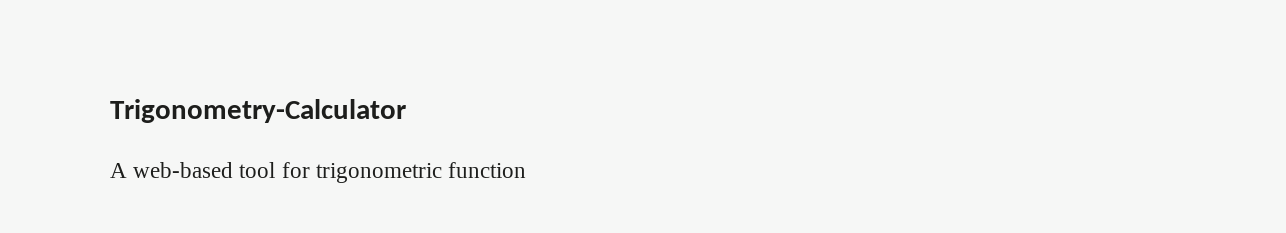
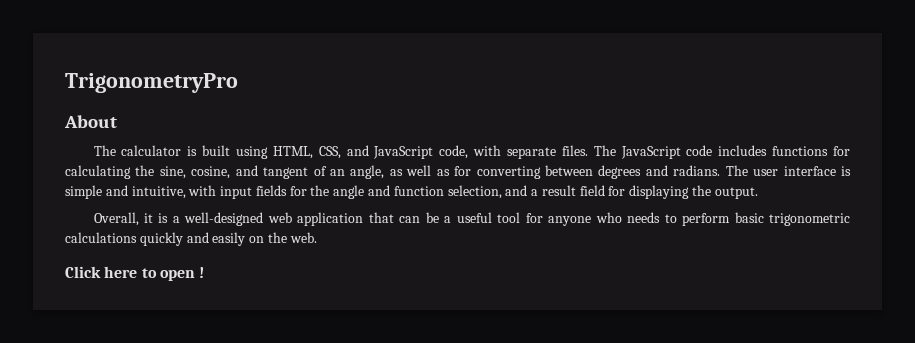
- Trigonometry-Calculator
- A web-based tool for trigonometric function
+ TrigonometryPro
+ About
+ The calculator is built using HTML, CSS, and JavaScript code, with separate files. The JavaScript code includes functions for calculating the sine, cosine, and tangent of an angle, as well as for converting between degrees and radians. The user interface is simple and intuitive, with input fields for the angle and function selection, and a result field for displaying the output.
+ Overall, it is a well-designed web application that can be a useful tool for anyone who needs to perform basic trigonometric calculations quickly and easily on the web.
+ Click here to open !

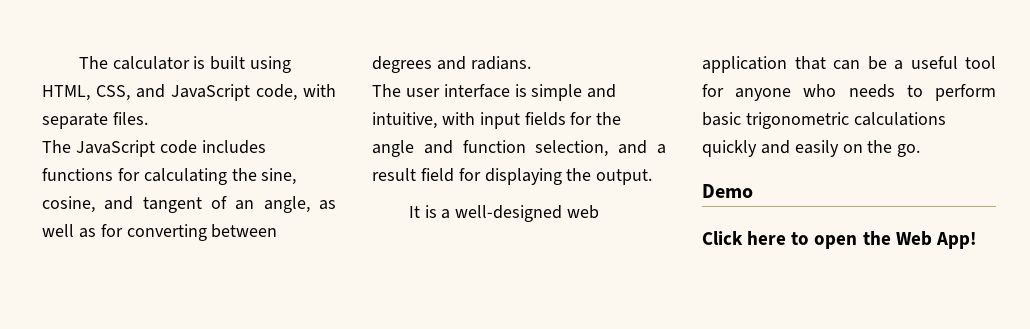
- TrigonometryPro
- About
- The calculator is built using HTML, CSS, and JavaScript code, with separate files. The JavaScript code includes functions for calculating the sine, cosine, and tangent of an angle, as well as for converting between degrees and radians. The user interface is simple and intuitive, with input fields for the angle and function selection, and a result field for displaying the output.
+ The calculator is built using HTML, CSS, and JavaScript code, with separate files.
+ The JavaScript code includes functions for calculating the sine, cosine, and tangent of an angle, as well as for converting between degrees and radians.
+ The user interface is simple and intuitive, with input fields for the angle and function selection, and a result field for displaying the output.
- Overall, it is a well-designed web application that can be a useful tool for anyone who needs to perform basic trigonometric calculations quickly and easily on the web.
+ It is a well-designed web application that can be a useful tool for anyone who needs to perform basic trigonometric calculations quickly and easily on the go.
+ Demo
- Click here to open !
+ Click here to open the Web App!

